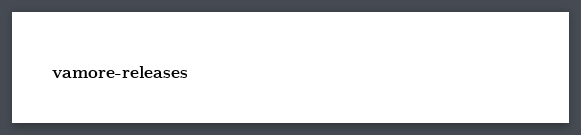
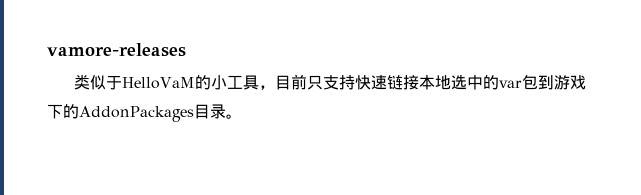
+ 类似于HelloVaM的小工具，目前只支持快速链接本地选中的var包到游戏下的AddonPackages目录。

